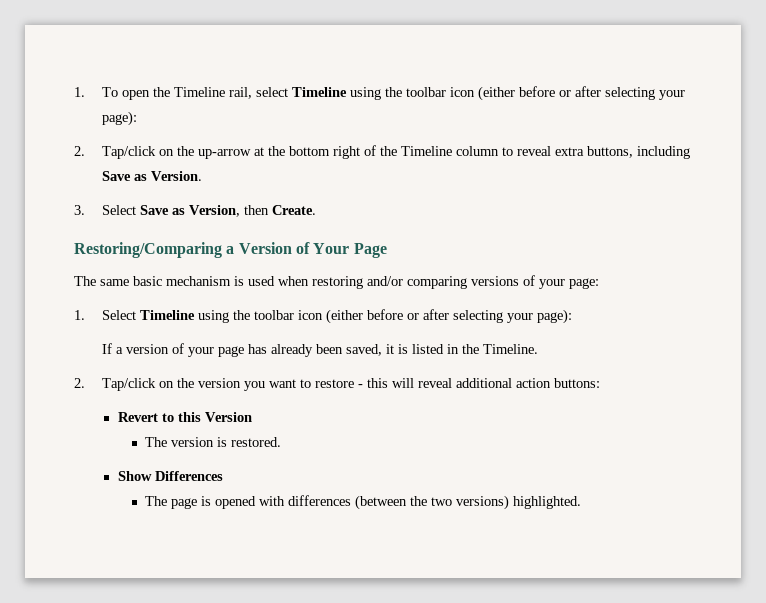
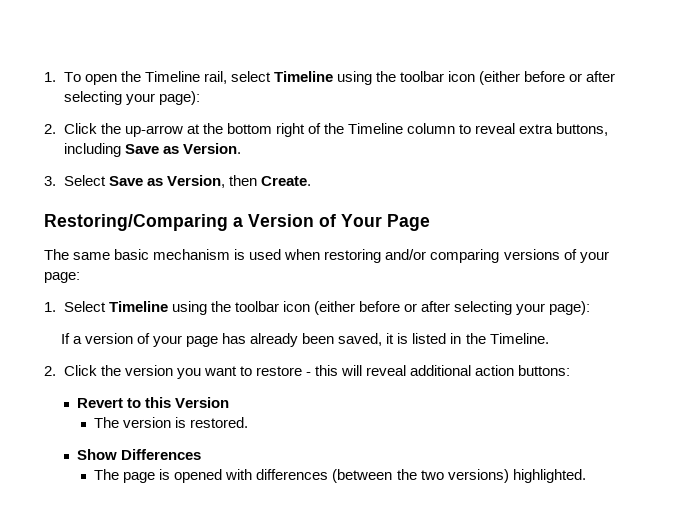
- 2. Tap/click on the up-arrow at the bottom right of the Timeline column to reveal extra buttons, including Save as Version.
+ 2. Click the up-arrow at the bottom right of the Timeline column to reveal extra buttons, including Save as Version.
- 2. Tap/click on the version you want to restore - this will reveal additional action buttons:
+ 2. Click the version you want to restore - this will reveal additional action buttons:

